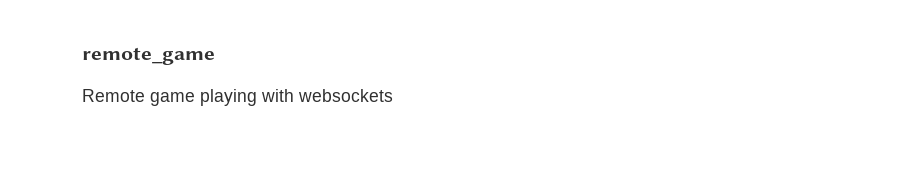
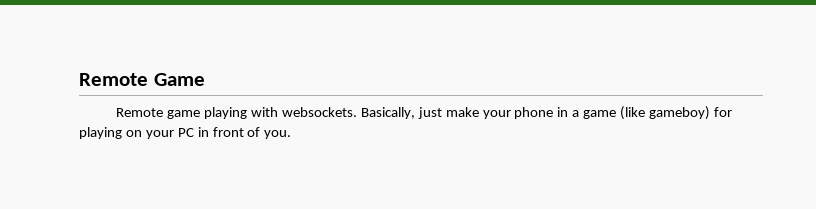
- remote_game
+ Remote Game
- Remote game playing with websockets
+ Remote game playing with websockets. Basically, just make your phone in a game (like gameboy) for playing on your PC in front of you.

